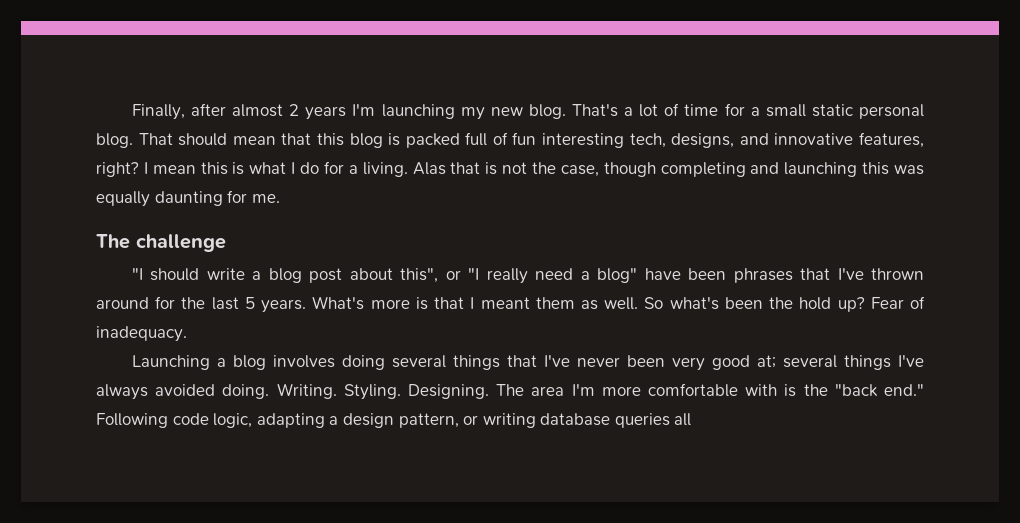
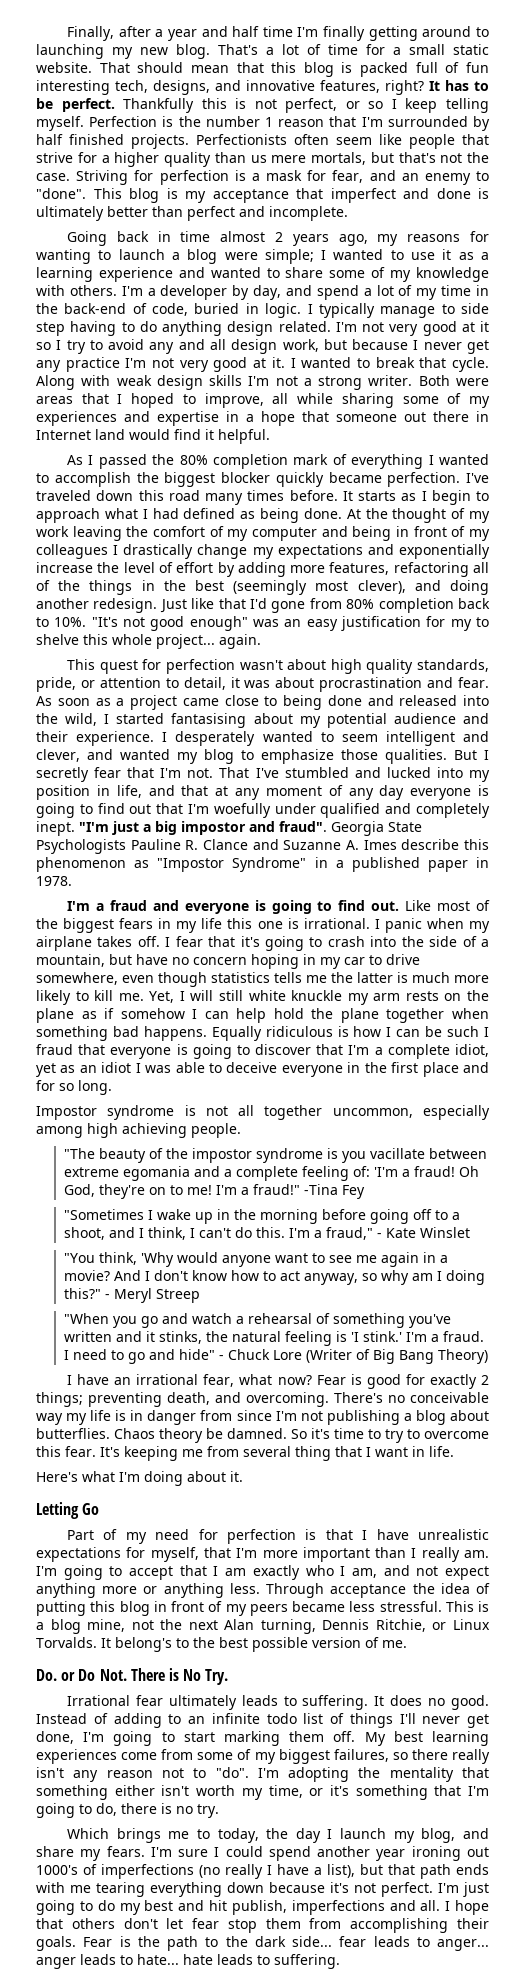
- Finally, after almost 2 years I'm launching my new blog.
+ Finally, after a year and half time I'm finally getting around to launching my new blog.
- That's a lot of time for a small static personal blog.
+ That's a lot of time for a small static website.
- I mean this is what I do for a living. Alas that is not the case, though completing and launching this was equally daunting for me.
- The challenge
- "I should write a blog post about this", or "I really need a blog" have been phrases that I've thrown around for the last 5 years. What's more is that I meant them as well. So what's been the hold up? Fear of inadequacy.
- Launching a blog involves doing several things that I've never been very good at; several things I've always avoided doing. Writing. Styling. Designing. The area I'm more comfortable with is the "back end." Following code logic, adapting a design pattern, or writing database queries all
+ It has to be perfect. Thankfully this is not perfect, or so I keep telling myself. Perfection is the number 1 reason that I'm surrounded by half finished projects. Perfectionists often seem like people that strive for a higher quality than us mere mortals, but that's not the case. Striving for perfection is a mask for fear, and an enemy to "done". This blog is my acceptance that imperfect and done is ultimately better than perfect and incomplete.
+ Going back in time almost 2 years ago, my reasons for wanting to launch a blog were simple; I wanted to use it as a learning experience and wanted to share some of my knowledge with others. I'm a developer by day, and spend a lot of my time in the back-end of code, buried in logic. I typically manage to side step having to do anything design related. I'm not very good at it so I try to avoid any and all design work, but because I never get any practice I'm not very good at it. I wanted to break that cycle. Along with weak design skills I'm not a strong writer. Both were areas that I hoped to improve, all while sharing some of my experiences and expertise in a hope that someone out there in Internet land would find it helpful.
+ As I passed the 80% completion mark of everything I wanted to accomplish the biggest blocker quickly became perfection. I've traveled down this road many times before. It starts as I begin to approach what I had defined as being done. At the thought of my work leaving the comfort of my computer and being in front of my colleagues I drastically change my expectations and exponentially increase the level of effort by adding more features, refactoring all of the things in the best (seemingly most clever), and doing another redesign. Just like that I'd gone from 80% completion back to 10%. "It's not good enough" was an easy justification for my to shelve this whole project... again.
+ This quest for perfection wasn't about high quality standards, pride, or attention to detail, it was about procrastination and fear. As soon as a project came close to being done and released into the wild, I started fantasising about my potential audience and their experience. I desperately wanted to seem intelligent and clever, and wanted my blog to emphasize those qualities. But I secretly fear that I'm not. That I've stumbled and lucked into my position in life, and that at any moment of any day everyone is going to find out that I'm woefully under qualified and completely inept. "I'm just a big impostor and fraud". Georgia State Psychologists Pauline R. Clance and Suzanne A. Imes describe this phenomenon as "Impostor Syndrome" in a published paper in 1978.
+ I'm a fraud and everyone is going to find out. Like most of the biggest fears in my life this one is irrational. I panic when my airplane takes off. I fear that it's going to crash into the side of a mountain, but have no concern hoping in my car to drive somewhere, even though statistics tells me the latter is much more likely to kill me. Yet, I will still white knuckle my arm rests on the plane as if somehow I can help hold the plane together when something bad happens. Equally ridiculous is how I can be such I fraud that everyone is going to discover that I'm a complete idiot, yet as an idiot I was able to deceive everyone in the first place and for so long.
+ Impostor syndrome is not all together uncommon, especially among high achieving people.
+ "The beauty of the impostor syndrome is you vacillate between extreme egomania and a complete feeling of: 'I'm a fraud! Oh God, they're on to me! I'm a fraud!" -Tina Fey
+ "Sometimes I wake up in the morning before going off to a shoot, and I think, I can't do this. I'm a fraud," - Kate Winslet
+ "You think, 'Why would anyone want to see me again in a movie? And I don't know how to act anyway, so why am I doing this?" - Meryl Streep
+ "When you go and watch a rehearsal of something you've written and it stinks, the natural feeling is 'I stink.' I'm a fraud. I need to go and hide" - Chuck Lore (Writer of Big Bang Theory)
+ I have an irrational fear, what now? Fear is good for exactly 2 things; preventing death, and overcoming. There's no conceivable way my life is in danger from since I'm not publishing a blog about butterflies. Chaos theory be damned. So it's time to try to overcome this fear. It's keeping me from several thing that I want in life.
+ Here's what I'm doing about it.
+ Letting Go
+ Part of my need for perfection is that I have unrealistic expectations for myself, that I'm more important than I really am. I'm going to accept that I am exactly who I am, and not expect anything more or anything less. Through acceptance the idea of putting this blog in front of my peers became less stressful. This is a blog mine, not the next Alan turning, Dennis Ritchie, or Linux Torvalds. It belong's to the best possible version of me.
+ Do. or Do Not. There is No Try.
+ Irrational fear ultimately leads to suffering. It does no good. Instead of adding to an infinite todo list of things I'll never get done, I'm going to start marking them off. My best learning experiences come from some of my biggest failures, so there really isn't any reason not to "do". I'm adopting the mentality that something either isn't worth my time, or it's something that I'm going to do, there is no try.
+ Which brings me to today, the day I launch my blog, and share my fears. I'm sure I could spend another year ironing out 1000's of imperfections (no really I have a list), but that path ends with me tearing everything down because it's not perfect. I'm just going to do my best and hit publish, imperfections and all. I hope that others don't let fear stop them from accomplishing their goals. Fear is the path to the dark side... fear leads to anger... anger leads to hate... hate leads to suffering.

